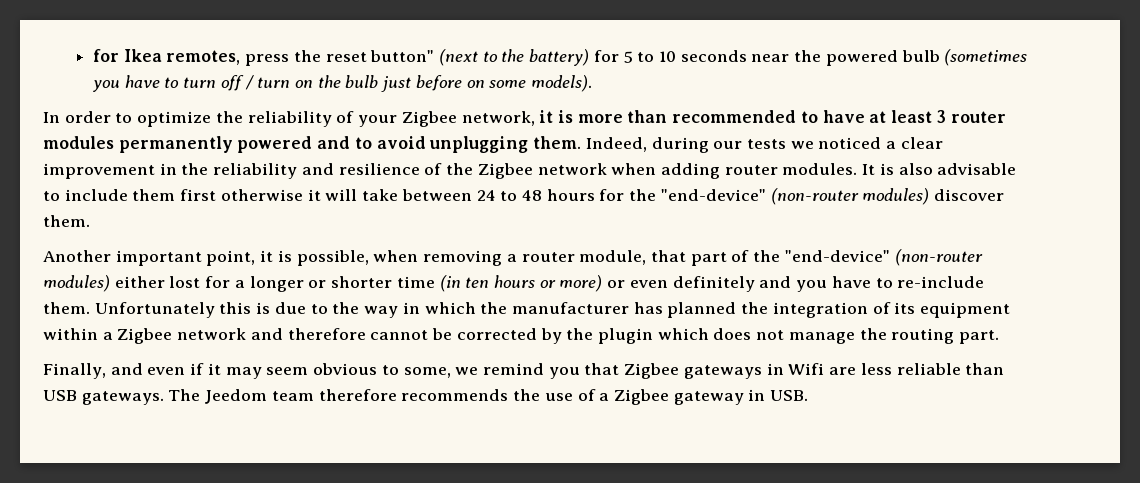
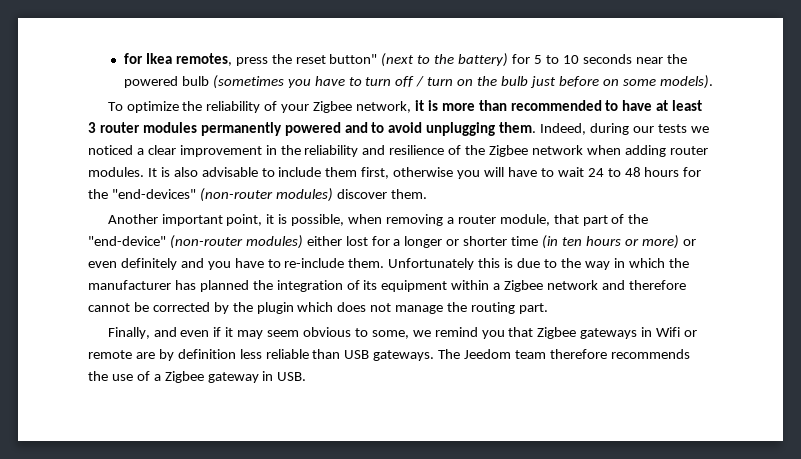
- In order to optimize the reliability of your Zigbee network, it is more than recommended to have at least 3 router modules permanently powered and to avoid unplugging them.
+ To optimize the reliability of your Zigbee network, it is more than recommended to have at least 3 router modules permanently powered and to avoid unplugging them.
- It is also advisable to include them first otherwise it will take between 24 to 48 hours for the "end-device" (non-router modules) discover them.
+ It is also advisable to include them first, otherwise you will have to wait 24 to 48 hours for the "end-devices" (non-router modules) discover them.
- Finally, and even if it may seem obvious to some, we remind you that Zigbee gateways in Wifi are less reliable than USB gateways.
+ Finally, and even if it may seem obvious to some, we remind you that Zigbee gateways in Wifi or remote are by definition less reliable than USB gateways.

